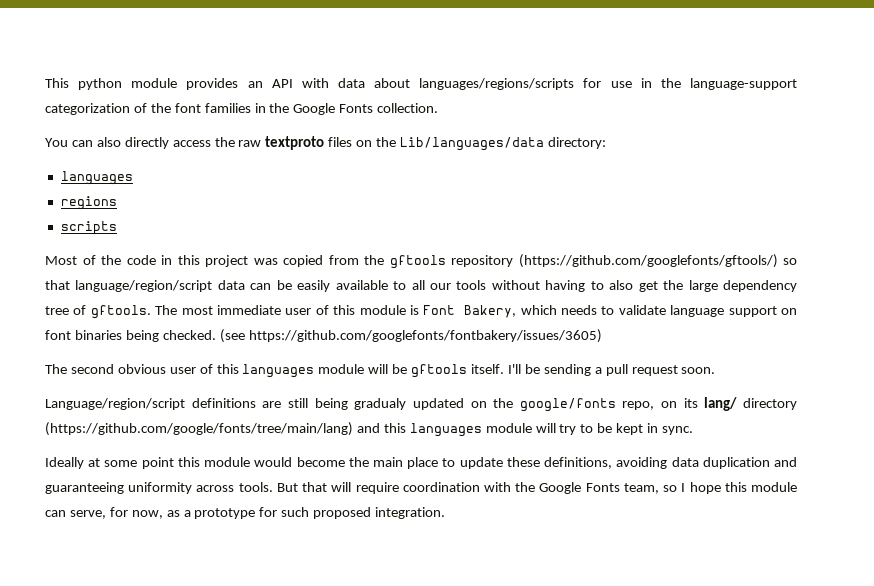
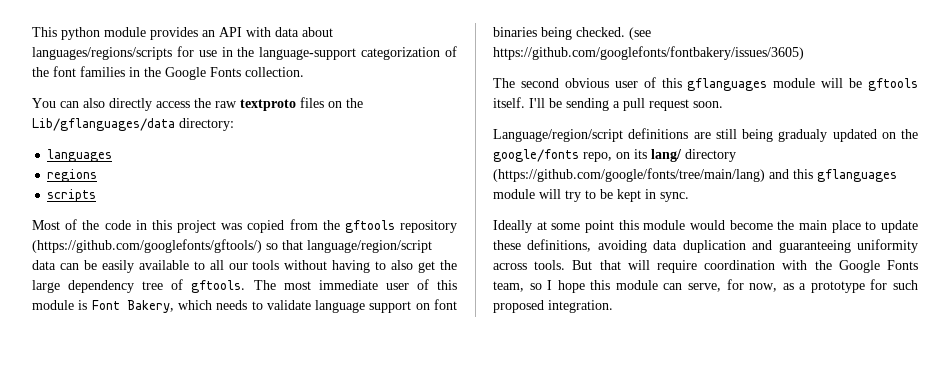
- You can also directly access the raw textproto files on the Lib/languages/data directory:
+ You can also directly access the raw textproto files on the Lib/gflanguages/data directory:
- The second obvious user of this languages module will be gftools itself.
+ The second obvious user of this gflanguages module will be gftools itself.
- Language/region/script definitions are still being gradualy updated on the google/fonts repo, on its lang/ directory (https://github.com/google/fonts/tree/main/lang) and this languages module will try to be kept in sync.
+ Language/region/script definitions are still being gradualy updated on the google/fonts repo, on its lang/ directory (https://github.com/google/fonts/tree/main/lang) and this gflanguages module will try to be kept in sync.

